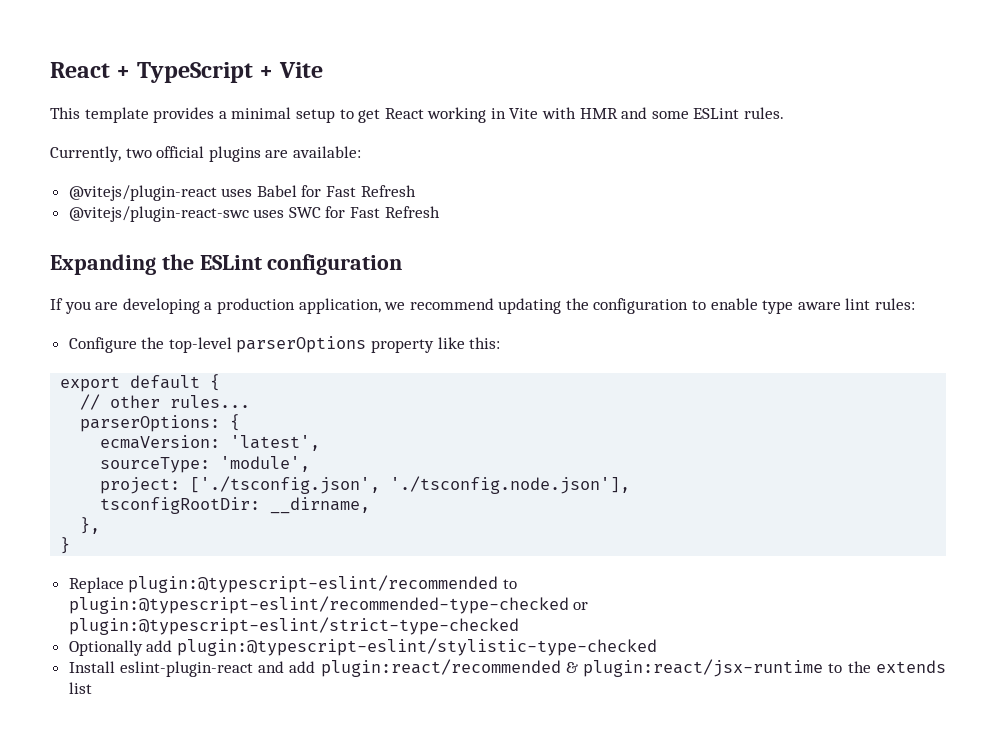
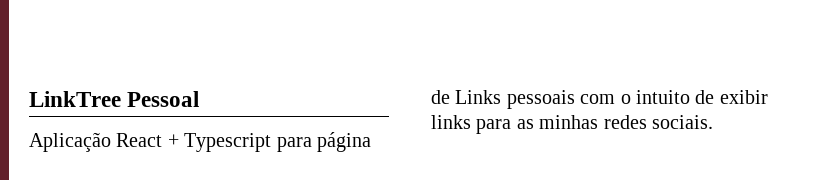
- React + TypeScript + Vite
- This template provides a minimal setup to get React working in Vite with HMR and some ESLint rules.
- Currently, two official plugins are available:
- @vitejs/plugin-react uses Babel for Fast Refresh
- @vitejs/plugin-react-swc uses SWC for Fast Refresh
- Expanding the ESLint configuration
- If you are developing a production application, we recommend updating the configuration to enable type aware lint rules:
- Configure the top-level parserOptions property like this:
- export default {
- // other rules...
- parserOptions: {
- ecmaVersion: 'latest',
- sourceType: 'module',
- project: ['./tsconfig.json', './tsconfig.node.json'],
- tsconfigRootDir: __dirname,
- },
- }
- Replace plugin:@typescript-eslint/recommended to plugin:@typescript-eslint/recommended-type-checked or plugin:@typescript-eslint/strict-type-checked
- Optionally add plugin:@typescript-eslint/stylistic-type-checked
- Install eslint-plugin-react and add plugin:react/recommended & plugin:react/jsx-runtime to the extends list
+ LinkTree Pessoal
+ Aplicação React + Typescript para página de Links pessoais com o intuito de exibir links para as minhas redes sociais.

